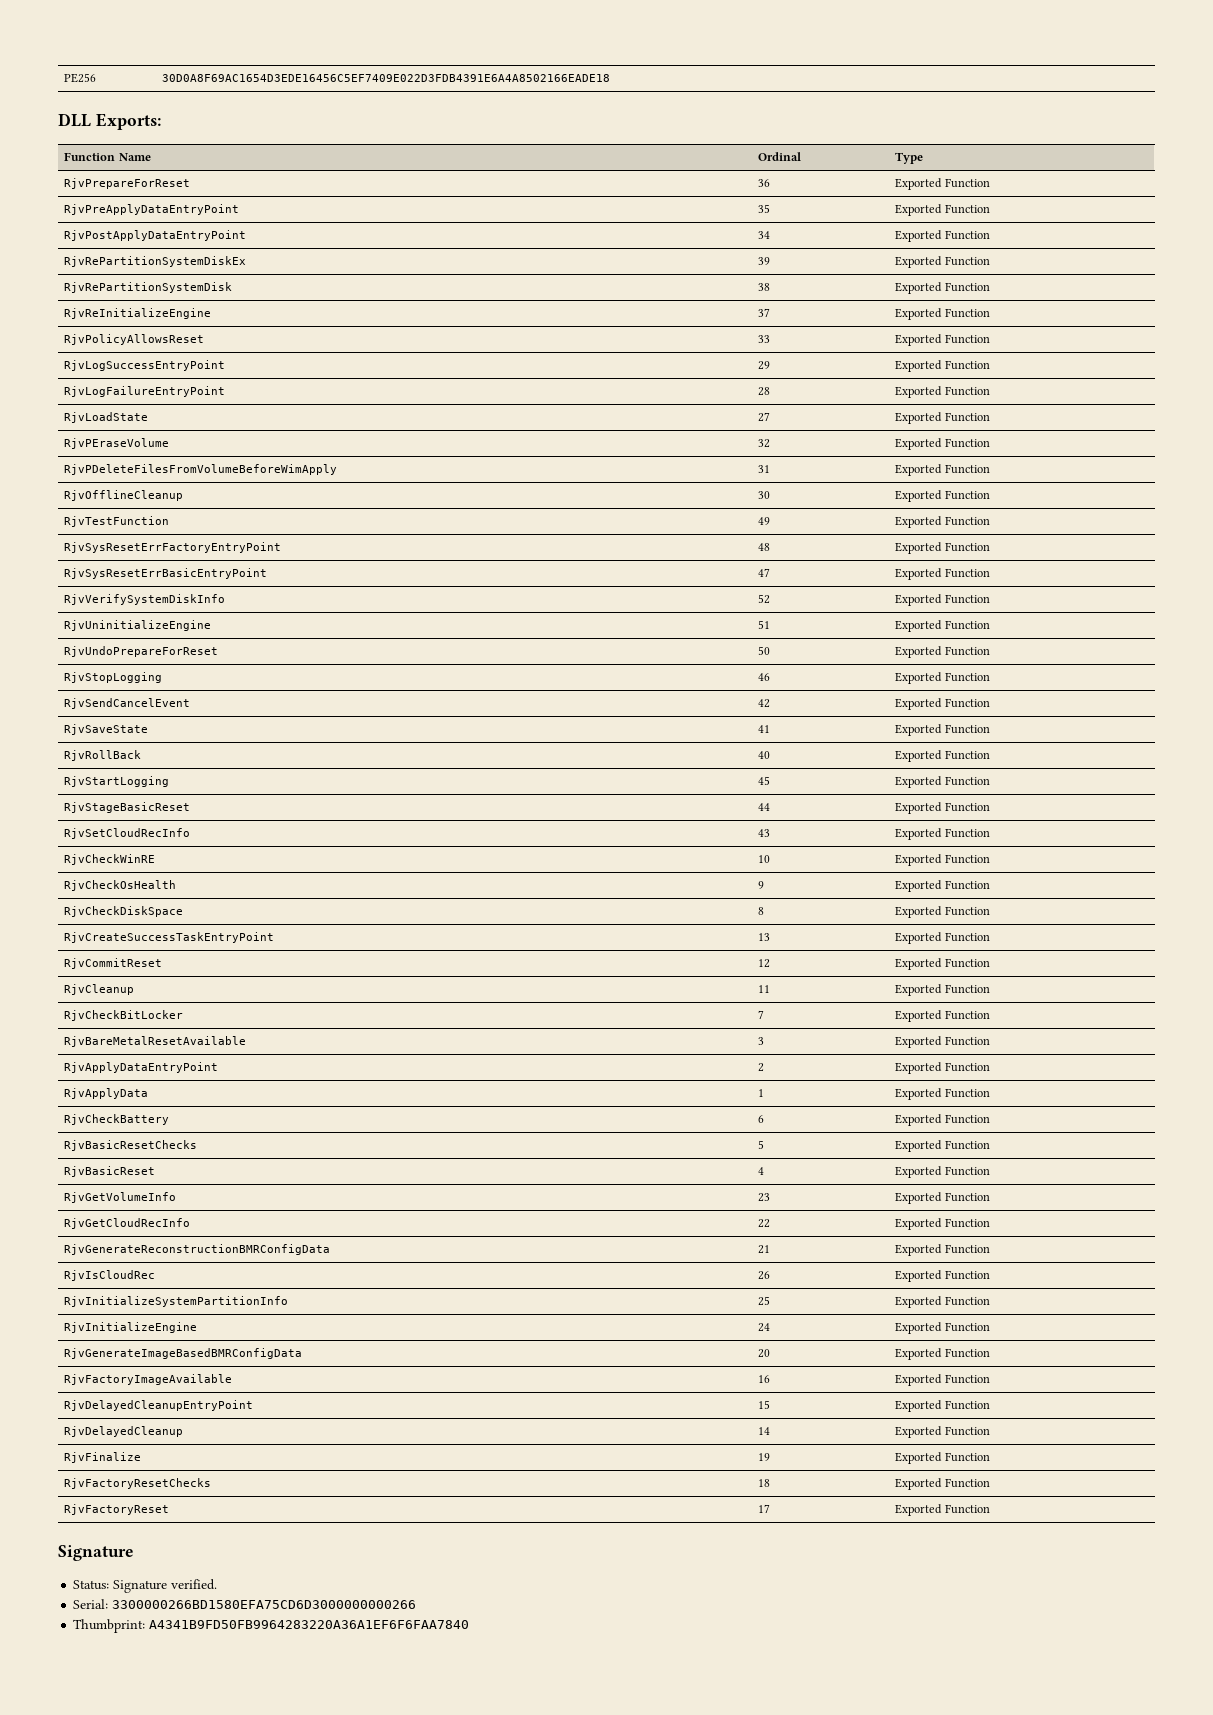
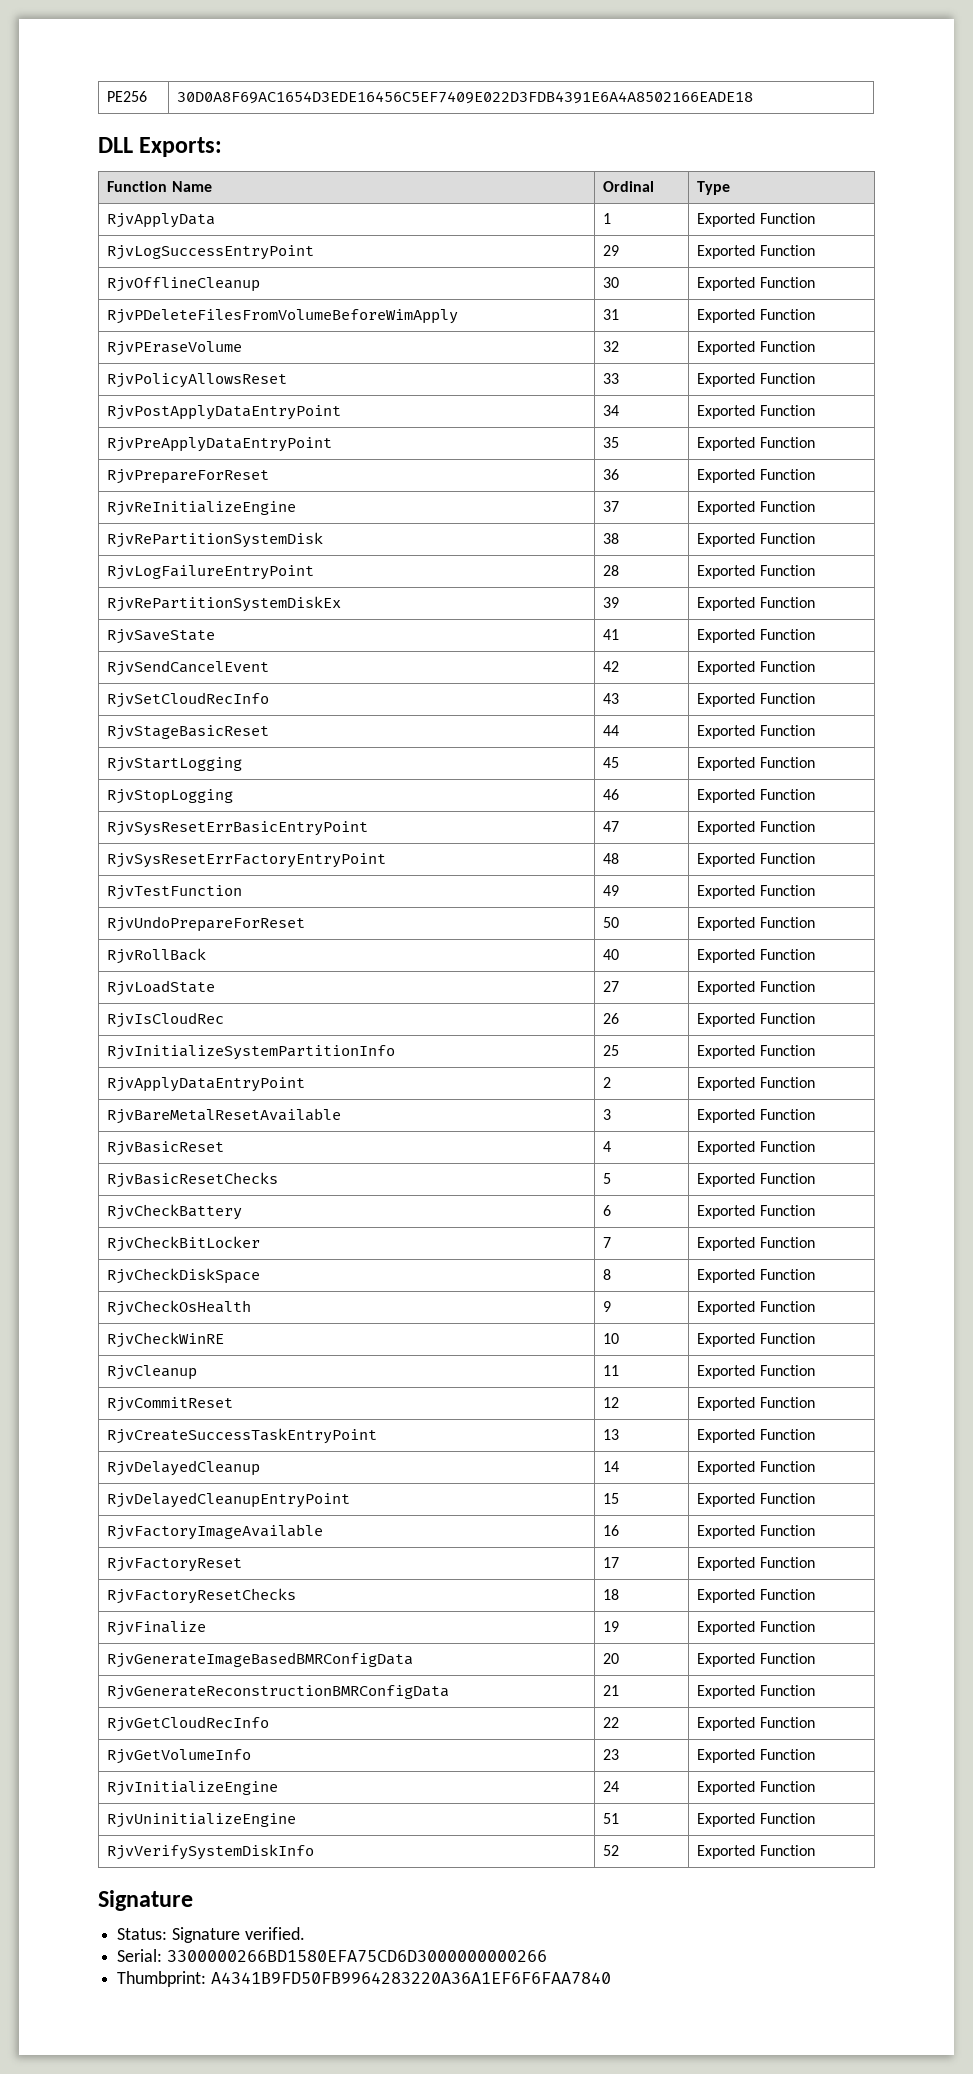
- RjvPrepareForReset | 36 | Exported Function
+ RjvApplyData | 1 | Exported Function
+ RjvLogSuccessEntryPoint | 29 | Exported Function
+ RjvOfflineCleanup | 30 | Exported Function
+ RjvPDeleteFilesFromVolumeBeforeWimApply | 31 | Exported Function
+ RjvPEraseVolume | 32 | Exported Function
+ RjvPolicyAllowsReset | 33 | Exported Function
+ RjvPostApplyDataEntryPoint | 34 | Exported Function
- RjvPostApplyDataEntryPoint | 34 | Exported Function
+ RjvPrepareForReset | 36 | Exported Function
+ RjvReInitializeEngine | 37 | Exported Function
+ RjvRePartitionSystemDisk | 38 | Exported Function
+ RjvLogFailureEntryPoint | 28 | Exported Function
- RjvRePartitionSystemDisk | 38 | Exported Function
- RjvReInitializeEngine | 37 | Exported Function
- RjvPolicyAllowsReset | 33 | Exported Function
- RjvLogSuccessEntryPoint | 29 | Exported Function
- RjvLogFailureEntryPoint | 28 | Exported Function
- RjvLoadState | 27 | Exported Function
- RjvPEraseVolume | 32 | Exported Function
- RjvPDeleteFilesFromVolumeBeforeWimApply | 31 | Exported Function
- RjvOfflineCleanup | 30 | Exported Function
+ RjvSaveState | 41 | Exported Function
+ RjvSendCancelEvent | 42 | Exported Function
+ RjvSetCloudRecInfo | 43 | Exported Function
+ RjvStageBasicReset | 44 | Exported Function
+ RjvStartLogging | 45 | Exported Function
+ RjvStopLogging | 46 | Exported Function
+ RjvSysResetErrBasicEntryPoint | 47 | Exported Function
+ RjvSysResetErrFactoryEntryPoint | 48 | Exported Function
- RjvSysResetErrFactoryEntryPoint | 48 | Exported Function
- RjvSysResetErrBasicEntryPoint | 47 | Exported Function
- RjvVerifySystemDiskInfo | 52 | Exported Function
- RjvUninitializeEngine | 51 | Exported Function
  RjvUndoPrepareForReset | 50 | Exported Function
- RjvStopLogging | 46 | Exported Function
- RjvSendCancelEvent | 42 | Exported Function
- RjvSaveState | 41 | Exported Function
  RjvRollBack | 40 | Exported Function
- RjvStartLogging | 45 | Exported Function
- RjvStageBasicReset | 44 | Exported Function
- RjvSetCloudRecInfo | 43 | Exported Function
- RjvCheckWinRE | 10 | Exported Function
- RjvCheckOsHealth | 9 | Exported Function
- RjvCheckDiskSpace | 8 | Exported Function
- RjvCreateSuccessTaskEntryPoint | 13 | Exported Function
- RjvCommitReset | 12 | Exported Function
- RjvCleanup | 11 | Exported Function
- RjvCheckBitLocker | 7 | Exported Function
- RjvBareMetalResetAvailable | 3 | Exported Function
- RjvApplyDataEntryPoint | 2 | Exported Function
- RjvApplyData | 1 | Exported Function
- RjvCheckBattery | 6 | Exported Function
- RjvBasicResetChecks | 5 | Exported Function
- RjvBasicReset | 4 | Exported Function
- RjvGetVolumeInfo | 23 | Exported Function
- RjvGetCloudRecInfo | 22 | Exported Function
- RjvGenerateReconstructionBMRConfigData | 21 | Exported Function
+ RjvLoadState | 27 | Exported Function
- RjvInitializeEngine | 24 | Exported Function
+ RjvApplyDataEntryPoint | 2 | Exported Function
+ RjvBareMetalResetAvailable | 3 | Exported Function
+ RjvBasicReset | 4 | Exported Function
+ RjvBasicResetChecks | 5 | Exported Function
+ RjvCheckBattery | 6 | Exported Function
+ RjvCheckBitLocker | 7 | Exported Function
+ RjvCheckDiskSpace | 8 | Exported Function
+ RjvCheckOsHealth | 9 | Exported Function
+ RjvCheckWinRE | 10 | Exported Function
+ RjvCleanup | 11 | Exported Function
+ RjvCommitReset | 12 | Exported Function
+ RjvCreateSuccessTaskEntryPoint | 13 | Exported Function
+ RjvDelayedCleanup | 14 | Exported Function
+ RjvDelayedCleanupEntryPoint | 15 | Exported Function
+ RjvFactoryImageAvailable | 16 | Exported Function
+ RjvFactoryReset | 17 | Exported Function
+ RjvFactoryResetChecks | 18 | Exported Function
+ RjvFinalize | 19 | Exported Function
- RjvFactoryImageAvailable | 16 | Exported Function
- RjvDelayedCleanupEntryPoint | 15 | Exported Function
- RjvDelayedCleanup | 14 | Exported Function
- RjvFinalize | 19 | Exported Function
- RjvFactoryResetChecks | 18 | Exported Function
- RjvFactoryReset | 17 | Exported Function
+ RjvGenerateReconstructionBMRConfigData | 21 | Exported Function
+ RjvGetCloudRecInfo | 22 | Exported Function
+ RjvGetVolumeInfo | 23 | Exported Function
+ RjvInitializeEngine | 24 | Exported Function
+ RjvUninitializeEngine | 51 | Exported Function
+ RjvVerifySystemDiskInfo | 52 | Exported Function

